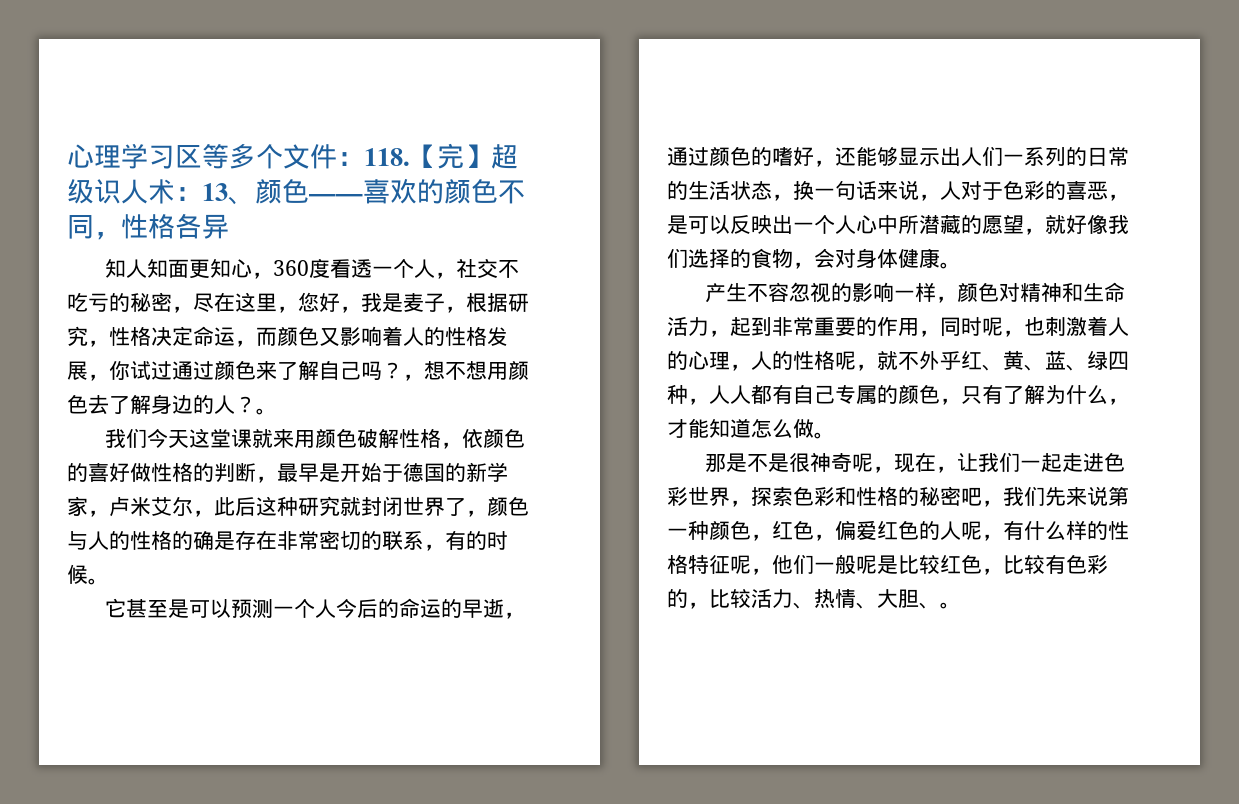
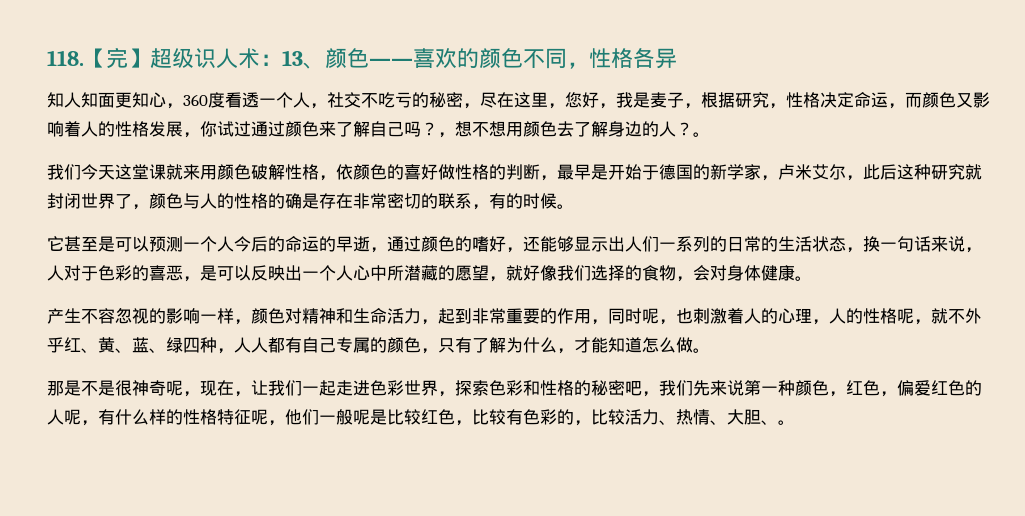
- 心理学习区等多个文件：118.【完】超级识人术：13、颜色——喜欢的颜色不同，性格各异
+ 118.【完】超级识人术：13、颜色——喜欢的颜色不同，性格各异

